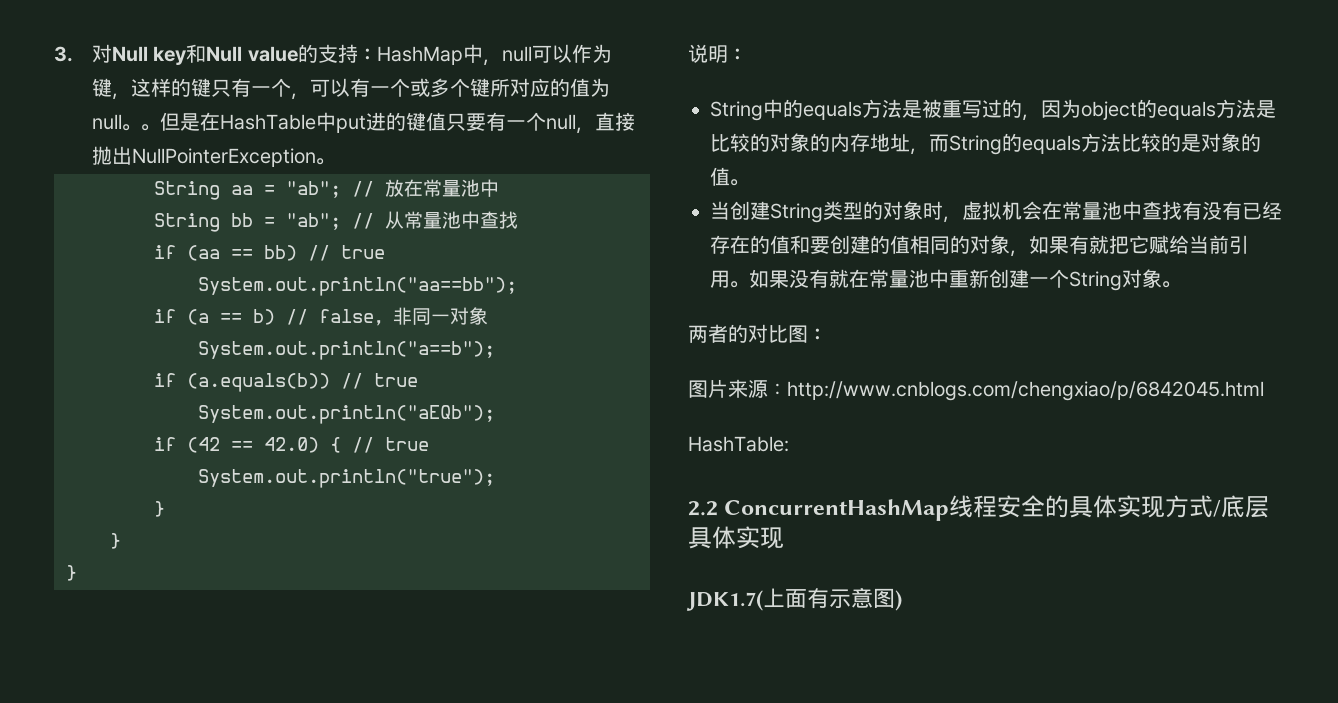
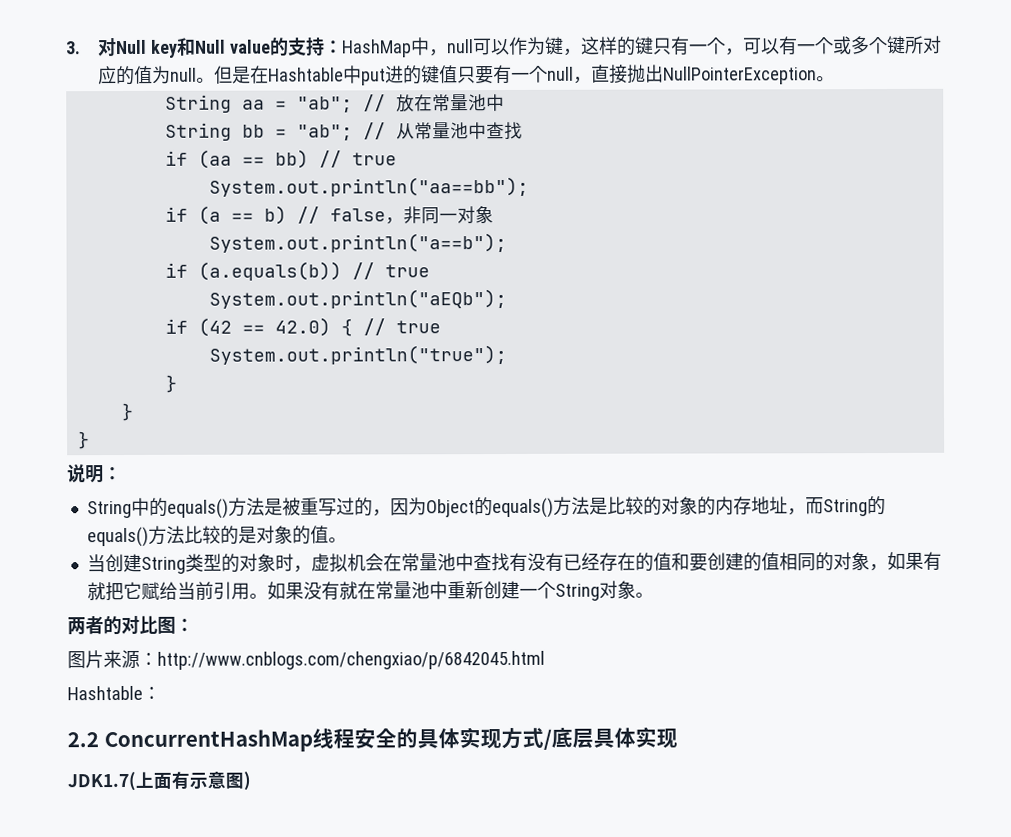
- 。但是在HashTable中put进的键值只要有一个null，直接抛出NullPointerException。
+ 但是在Hashtable中put进的键值只要有一个null，直接抛出NullPointerException。
- String中的equals方法是被重写过的，因为object的equals方法是比较的对象的内存地址，而String的equals方法比较的是对象的值。
+ String中的equals()方法是被重写过的，因为Object的equals()方法是比较的对象的内存地址，而String的equals()方法比较的是对象的值。
- HashTable:
+ Hashtable：

